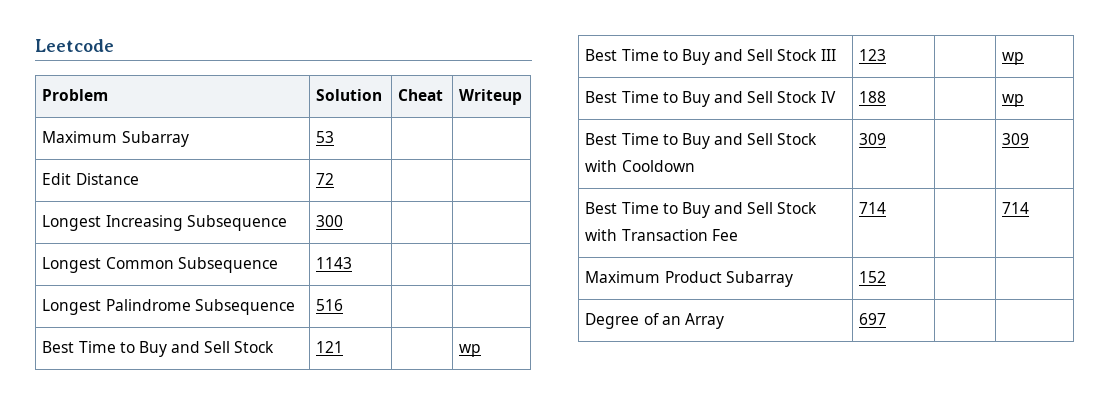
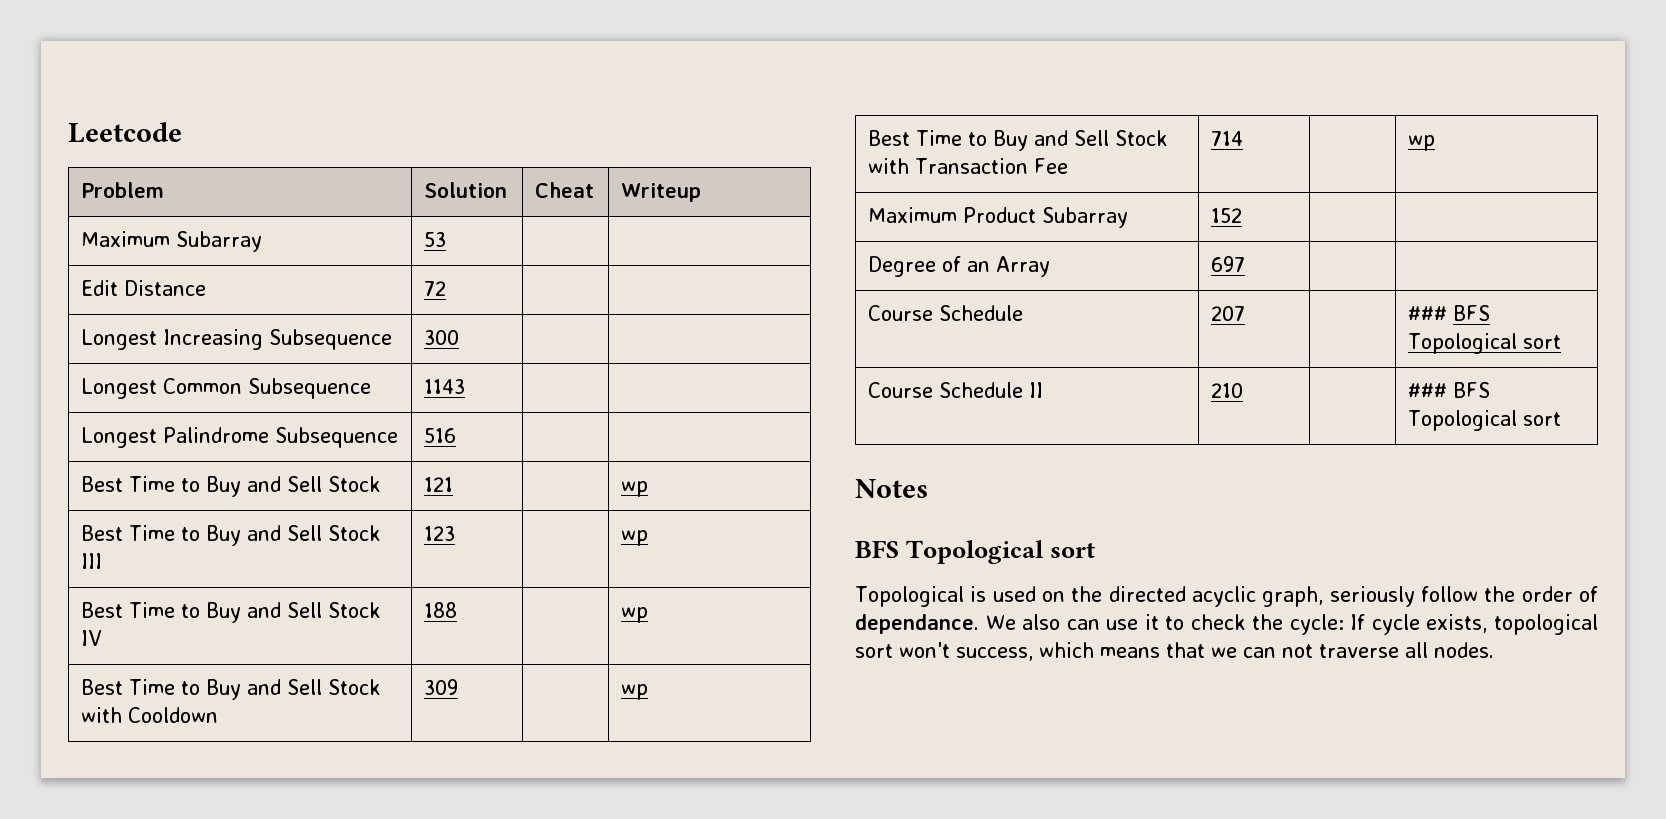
- Best Time to Buy and Sell Stock with Cooldown | 309 | | 309
+ Best Time to Buy and Sell Stock with Cooldown | 309 | | wp
- Best Time to Buy and Sell Stock with Transaction Fee | 714 | | 714
+ Best Time to Buy and Sell Stock with Transaction Fee | 714 | | wp
+ Course Schedule | 207 | | ### BFS Topological sort
+ Course Schedule II | 210 | | ### BFS Topological sort
+ Notes
+ BFS Topological sort
+ Topological is used on the directed acyclic graph, seriously follow the order of dependance. We also can use it to check the cycle: If cycle exists, topological sort won't success, which means that we can not traverse all nodes.

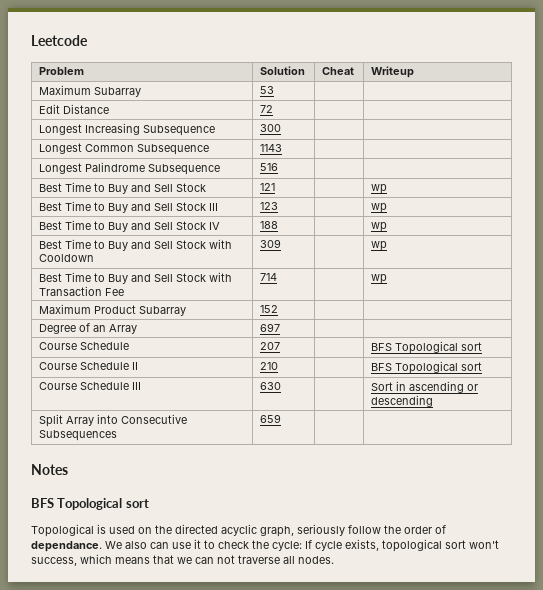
- Course Schedule | 207 | | ### BFS Topological sort
+ Course Schedule | 207 | | BFS Topological sort
- Course Schedule II | 210 | | ### BFS Topological sort
+ Course Schedule II | 210 | | BFS Topological sort
+ Course Schedule III | 630 | | Sort in ascending or descending
+ Split Array into Consecutive Subsequences | 659 | |

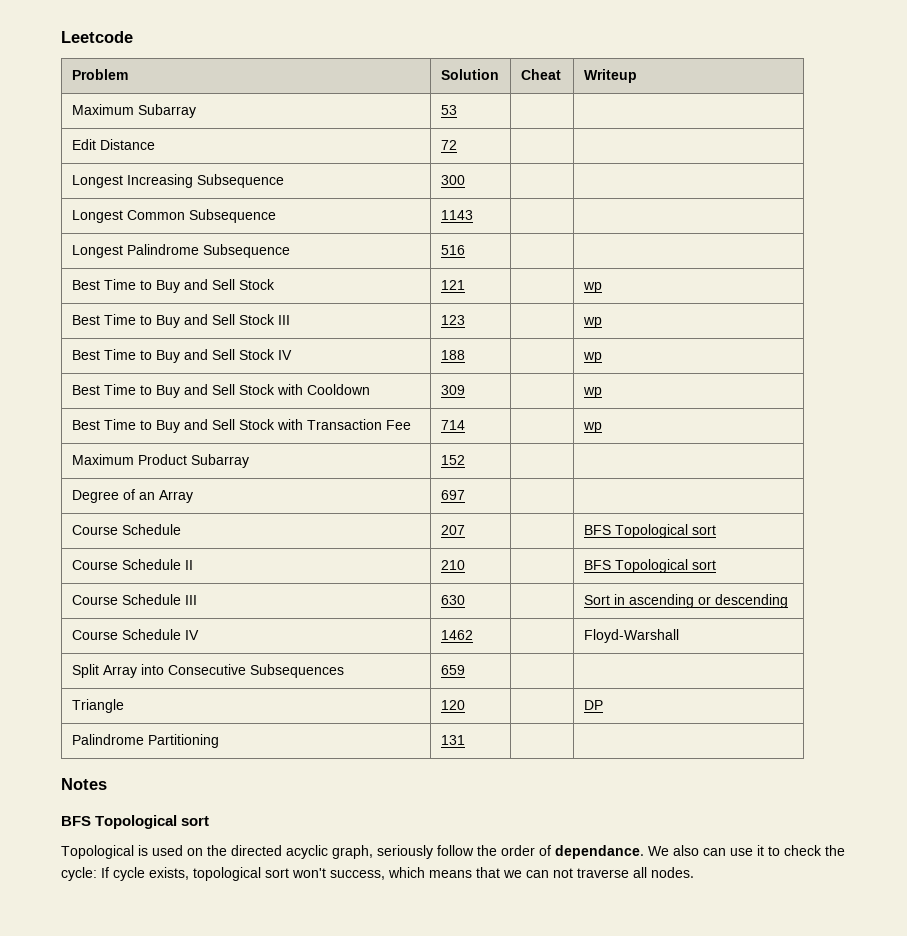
+ Course Schedule IV | 1462 | | Floyd-Warshall
+ Triangle | 120 | | DP
+ Palindrome Partitioning | 131 | |

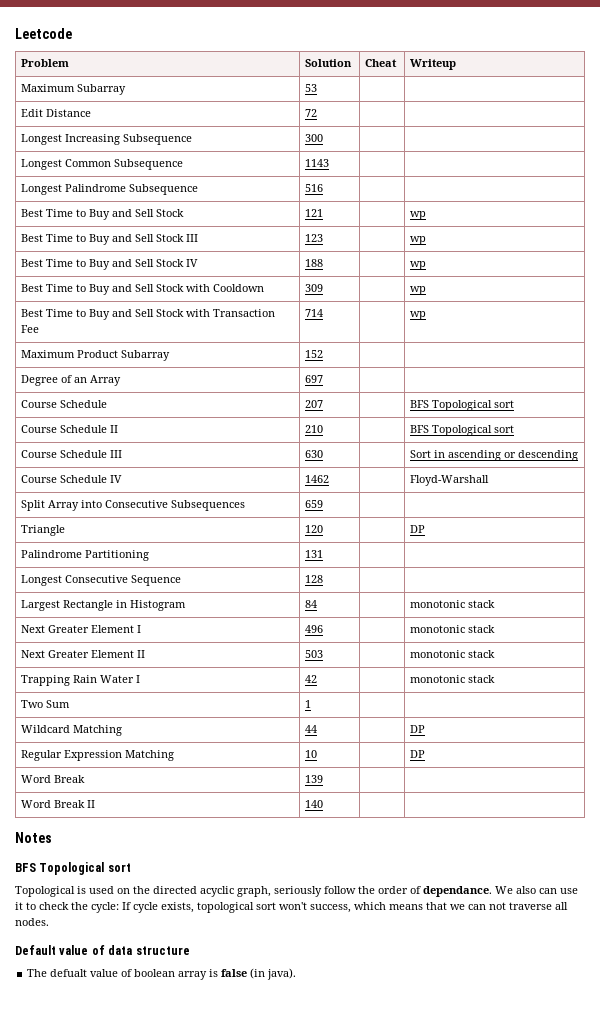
+ Longest Consecutive Sequence | 128 | |
+ Largest Rectangle in Histogram | 84 | | monotonic stack
+ Next Greater Element I | 496 | | monotonic stack
+ Next Greater Element II | 503 | | monotonic stack
+ Trapping Rain Water I | 42 | | monotonic stack
+ Two Sum | 1 | |
+ Wildcard Matching | 44 | | DP
+ Regular Expression Matching | 10 | | DP
+ Word Break | 139 | |
+ Word Break II | 140 | |
+ Default value of data structure
+ The defualt value of boolean array is false (in java).

